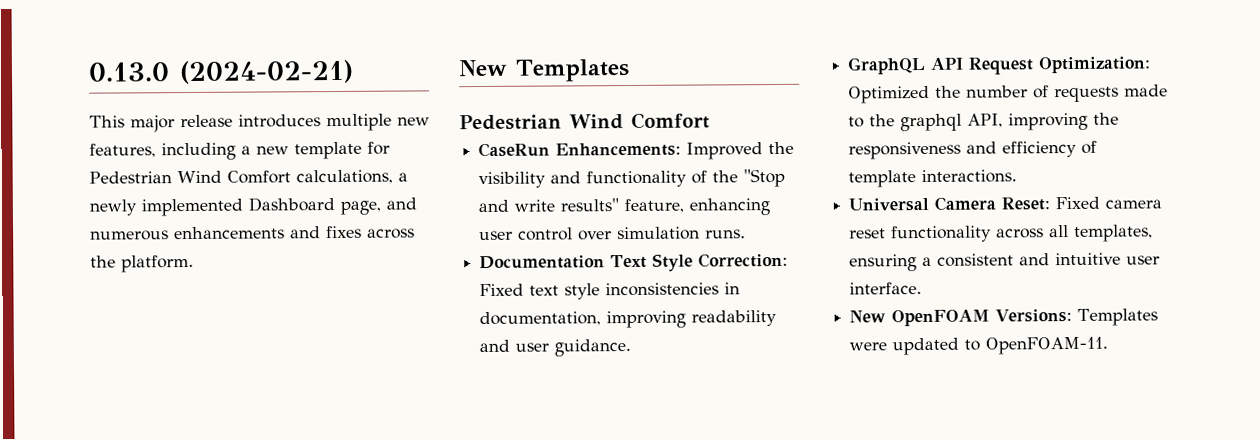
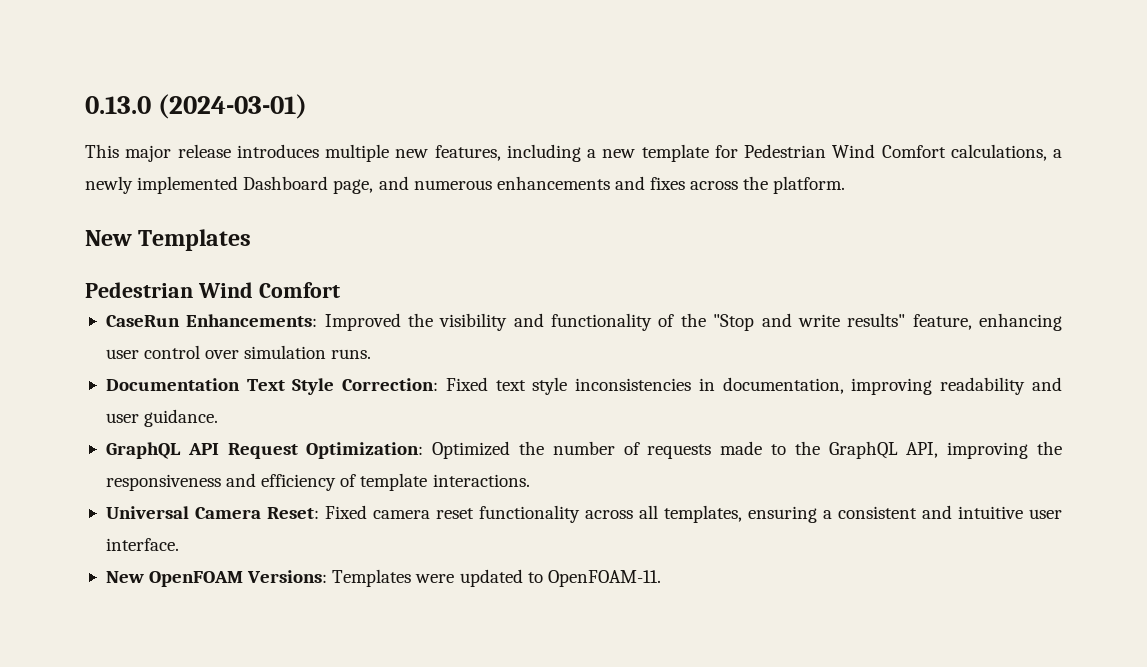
- 0.13.0 (2024-02-21)
+ 0.13.0 (2024-03-01)
- GraphQL API Request Optimization: Optimized the number of requests made to the graphql API, improving the responsiveness and efficiency of template interactions.
+ GraphQL API Request Optimization: Optimized the number of requests made to the GraphQL API, improving the responsiveness and efficiency of template interactions.

